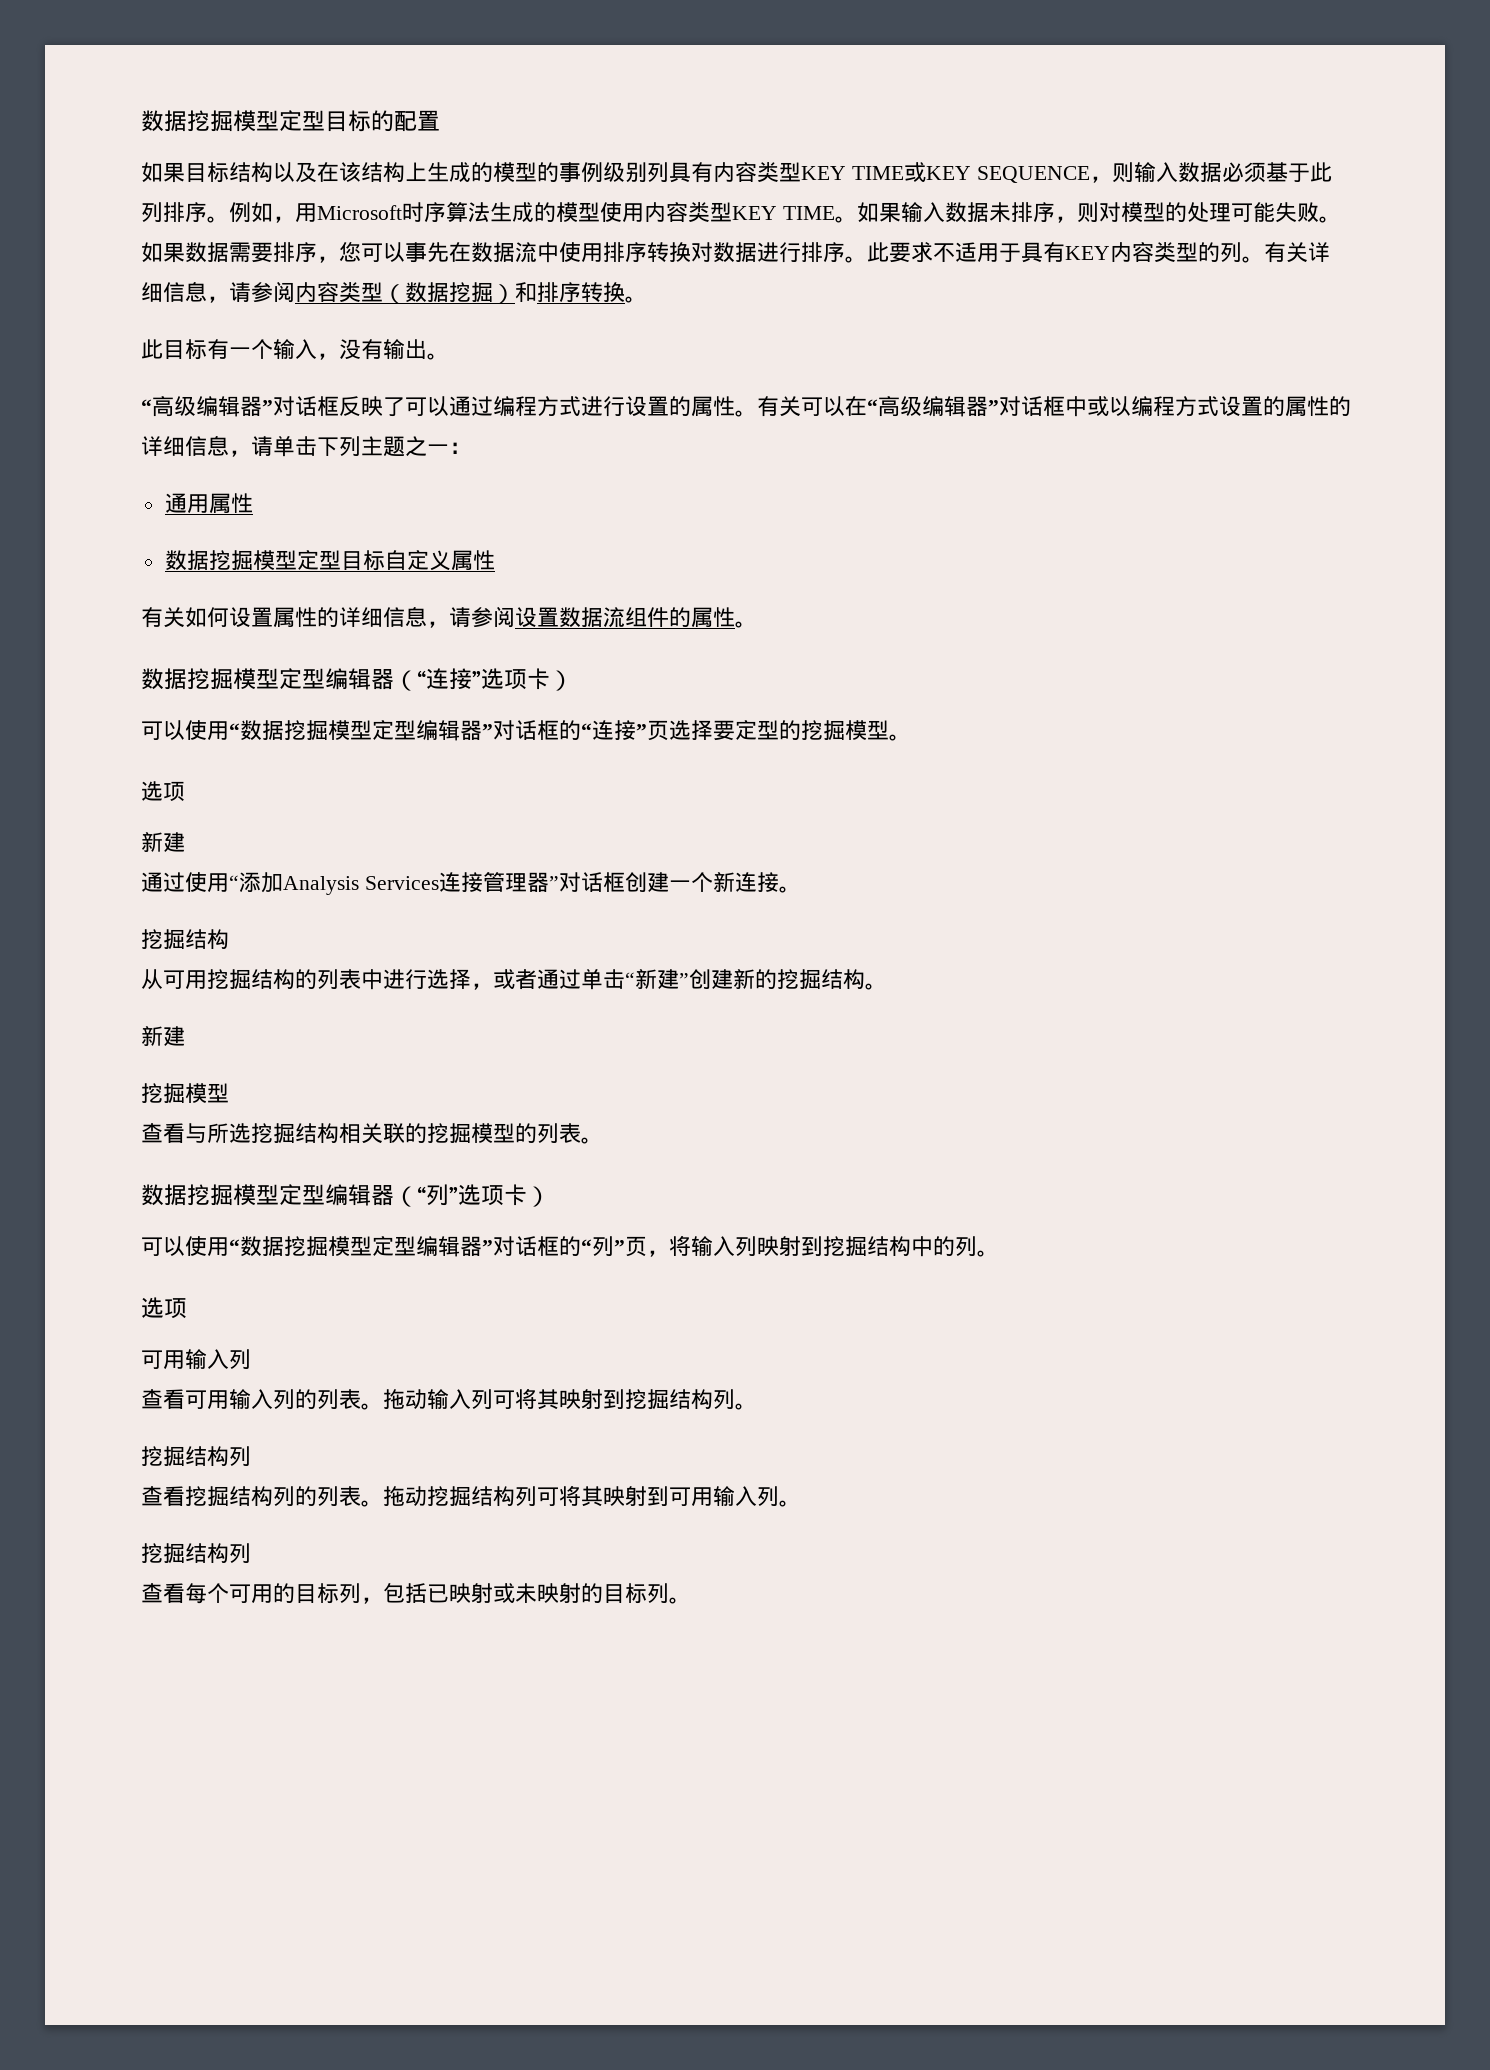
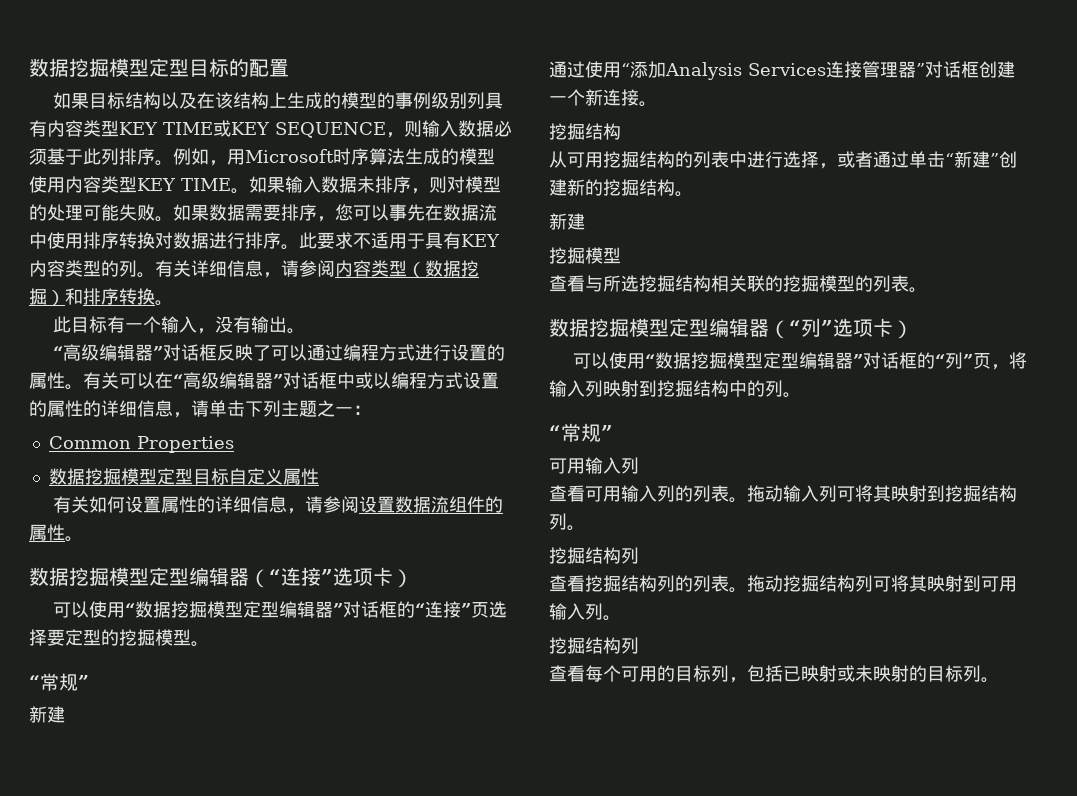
- 通用属性
+ Common Properties
  可以使用“数据挖掘模型定型编辑器”对话框的“连接”页选择要定型的挖掘模型。
- 选项
+ “常规”
  可以使用“数据挖掘模型定型编辑器”对话框的“列”页，将输入列映射到挖掘结构中的列。
- 选项
+ “常规”

